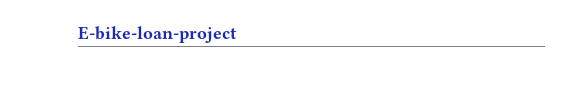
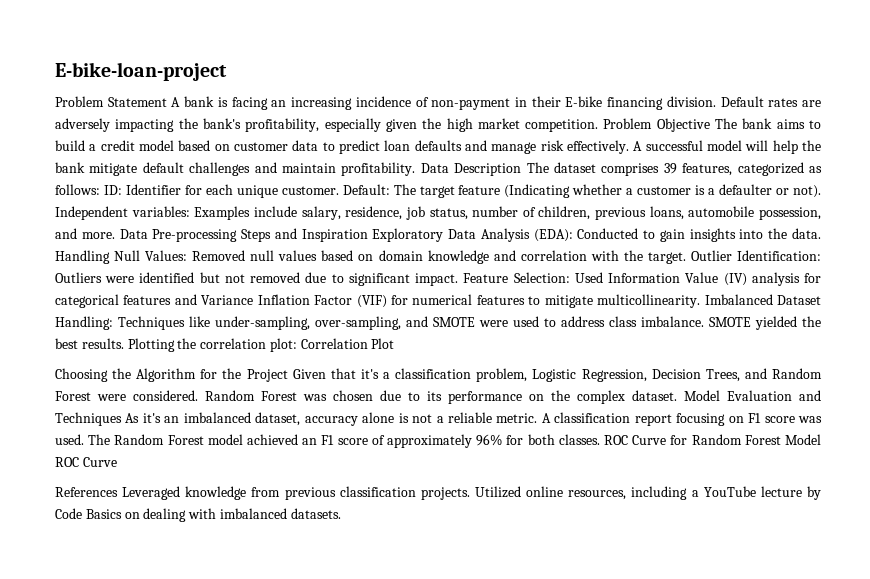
+ Problem Statement A bank is facing an increasing incidence of non-payment in their E-bike financing division. Default rates are adversely impacting the bank's profitability, especially given the high market competition. Problem Objective The bank aims to build a credit model based on customer data to predict loan defaults and manage risk effectively. A successful model will help the bank mitigate default challenges and maintain profitability. Data Description The dataset comprises 39 features, categorized as follows: ID: Identifier for each unique customer. Default: The target feature (Indicating whether a customer is a defaulter or not). Independent variables: Examples include salary, residence, job status, number of children, previous loans, automobile possession, and more. Data Pre-processing Steps and Inspiration Exploratory Data Analysis (EDA): Conducted to gain insights into the data. Handling Null Values: Removed null values based on domain knowledge and correlation with the target. Outlier Identification: Outliers were identified but not removed due to significant impact. Feature Selection: Used Information Value (IV) analysis for categorical features and Variance Inflation Factor (VIF) for numerical features to mitigate multicollinearity. Imbalanced Dataset Handling: Techniques like under-sampling, over-sampling, and SMOTE were used to address class imbalance. SMOTE yielded the best results. Plotting the correlation plot: Correlation Plot
+ Choosing the Algorithm for the Project Given that it's a classification problem, Logistic Regression, Decision Trees, and Random Forest were considered. Random Forest was chosen due to its performance on the complex dataset. Model Evaluation and Techniques As it's an imbalanced dataset, accuracy alone is not a reliable metric. A classification report focusing on F1 score was used. The Random Forest model achieved an F1 score of approximately 96% for both classes. ROC Curve for Random Forest Model ROC Curve
+ References Leveraged knowledge from previous classification projects. Utilized online resources, including a YouTube lecture by Code Basics on dealing with imbalanced datasets.

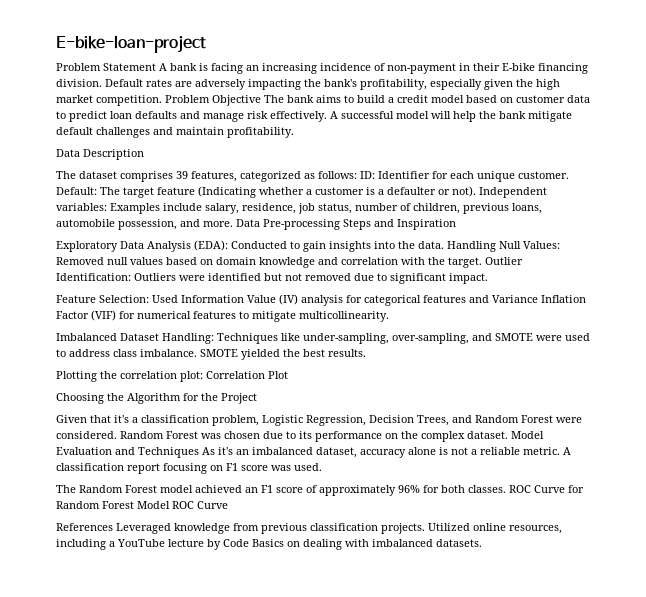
- A successful model will help the bank mitigate default challenges and maintain profitability. Data Description The dataset comprises 39 features, categorized as follows: ID: Identifier for each unique customer.
+ A successful model will help the bank mitigate default challenges and maintain profitability.
+ Data Description
+ The dataset comprises 39 features, categorized as follows: ID: Identifier for each unique customer.
- Data Pre-processing Steps and Inspiration Exploratory Data Analysis (EDA): Conducted to gain insights into the data.
+ Data Pre-processing Steps and Inspiration
+ Exploratory Data Analysis (EDA): Conducted to gain insights into the data.
- Outlier Identification: Outliers were identified but not removed due to significant impact. Feature Selection: Used Information Value (IV) analysis for categorical features and Variance Inflation Factor (VIF) for numerical features to mitigate multicollinearity. Imbalanced Dataset Handling: Techniques like under-sampling, over-sampling, and SMOTE were used to address class imbalance.
+ Outlier Identification: Outliers were identified but not removed due to significant impact.
+ Feature Selection: Used Information Value (IV) analysis for categorical features and Variance Inflation Factor (VIF) for numerical features to mitigate multicollinearity.
+ Imbalanced Dataset Handling: Techniques like under-sampling, over-sampling, and SMOTE were used to address class imbalance.
- SMOTE yielded the best results. Plotting the correlation plot: Correlation Plot
+ SMOTE yielded the best results.
+ Plotting the correlation plot: Correlation Plot
- Choosing the Algorithm for the Project Given that it's a classification problem, Logistic Regression, Decision Trees, and Random Forest were considered.
+ Choosing the Algorithm for the Project
+ Given that it's a classification problem, Logistic Regression, Decision Trees, and Random Forest were considered.
- A classification report focusing on F1 score was used. The Random Forest model achieved an F1 score of approximately 96% for both classes.
+ A classification report focusing on F1 score was used.
+ The Random Forest model achieved an F1 score of approximately 96% for both classes.

